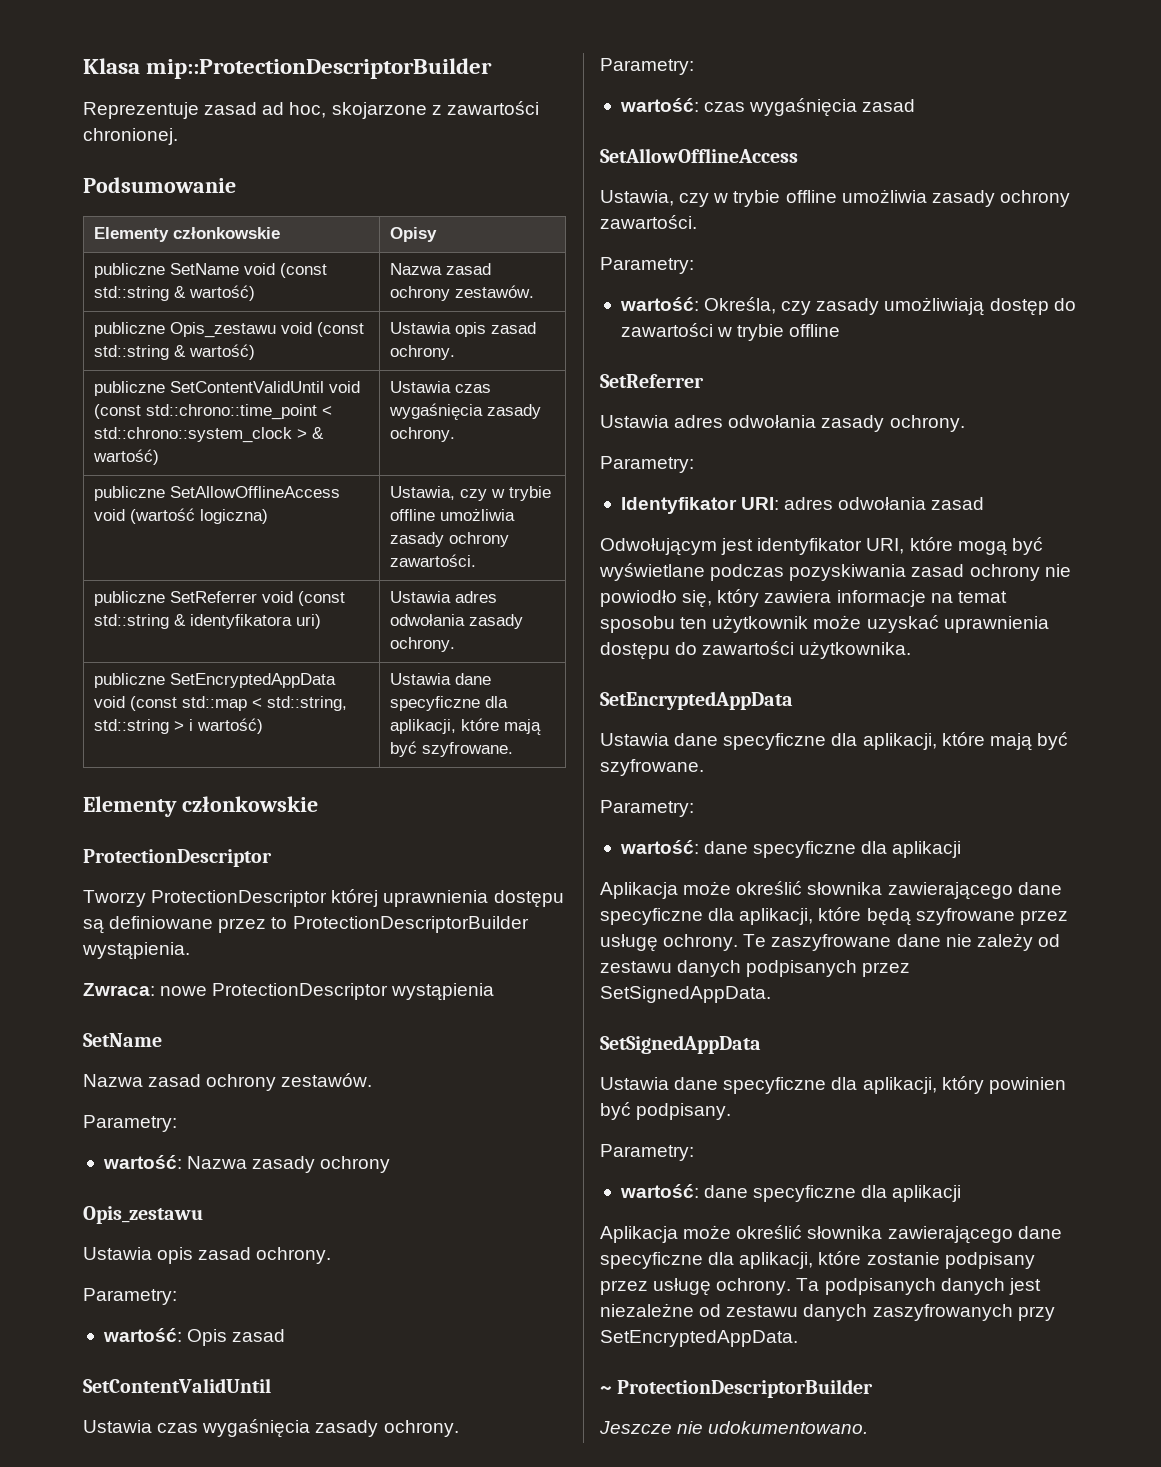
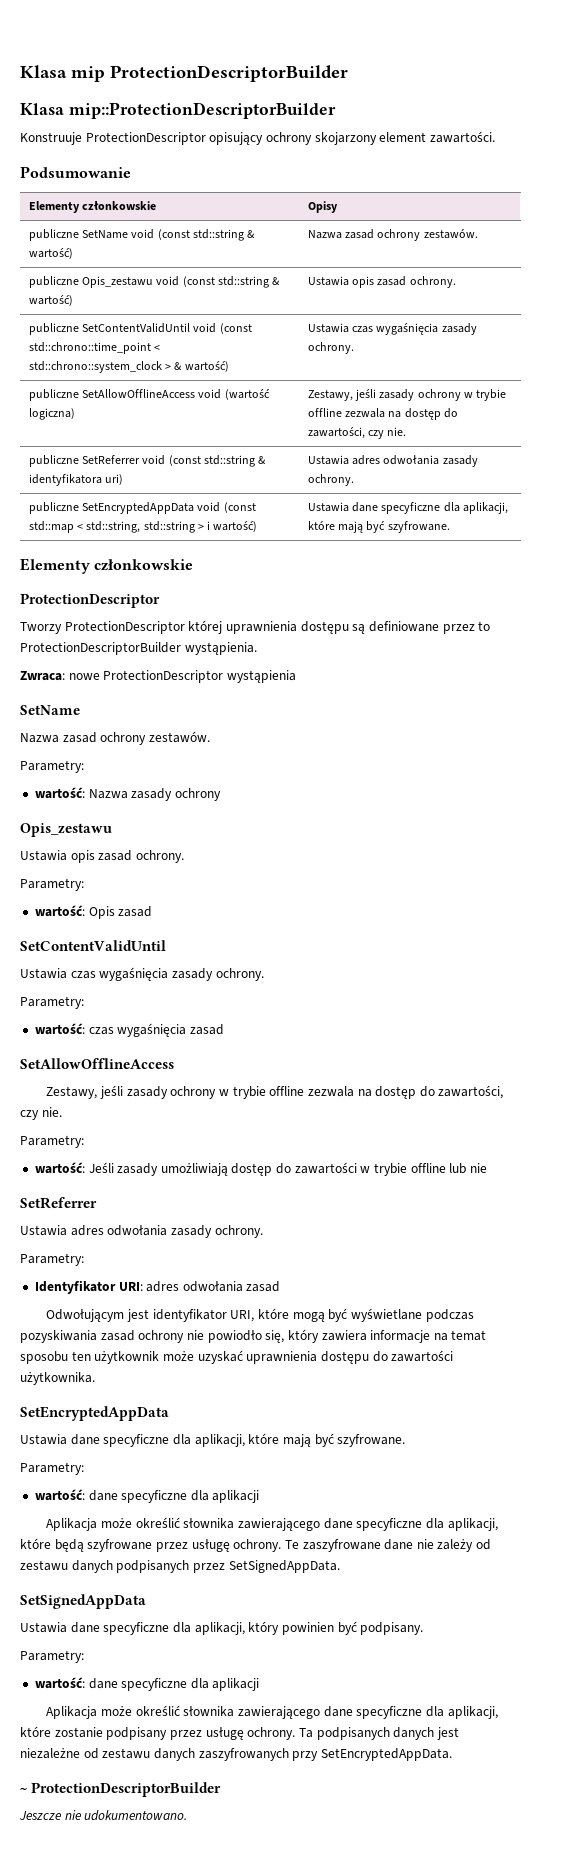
+ Klasa mip ProtectionDescriptorBuilder
  Klasa mip::ProtectionDescriptorBuilder
- Reprezentuje zasad ad hoc, skojarzone z zawartości chronionej.
+ Konstruuje ProtectionDescriptor opisujący ochrony skojarzony element zawartości.
- publiczne SetAllowOfflineAccess void (wartość logiczna) | Ustawia, czy w trybie offline umożliwia zasady ochrony zawartości.
+ publiczne SetAllowOfflineAccess void (wartość logiczna) | Zestawy, jeśli zasady ochrony w trybie offline zezwala na dostęp do zawartości, czy nie.
  wartość: czas wygaśnięcia zasad
  SetAllowOfflineAccess
- Ustawia, czy w trybie offline umożliwia zasady ochrony zawartości.
+ Zestawy, jeśli zasady ochrony w trybie offline zezwala na dostęp do zawartości, czy nie.
  Parametry:
- wartość: Określa, czy zasady umożliwiają dostęp do zawartości w trybie offline
+ wartość: Jeśli zasady umożliwiają dostęp do zawartości w trybie offline lub nie

